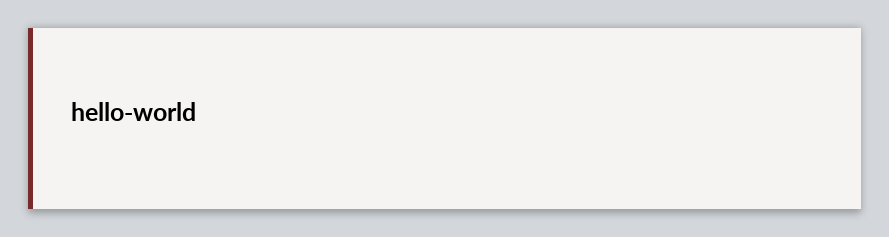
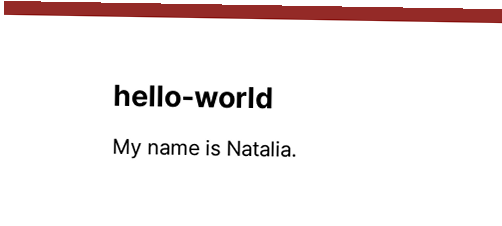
+ My name is Natalia.

